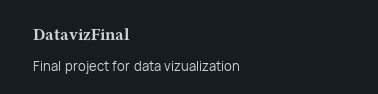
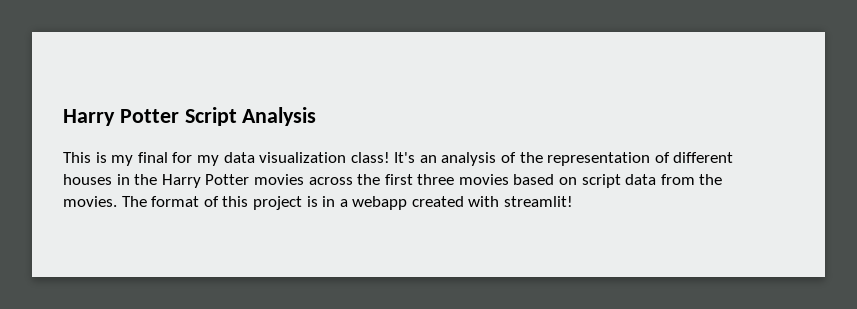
- DatavizFinal
- Final project for data vizualization
+ Harry Potter Script Analysis
+ This is my final for my data visualization class! It's an analysis of the representation of different houses in the Harry Potter movies across the first three movies based on script data from the movies. The format of this project is in a webapp created with streamlit!

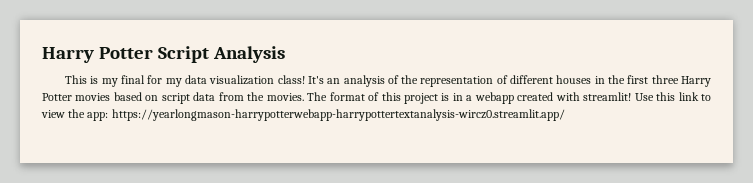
- It's an analysis of the representation of different houses in the Harry Potter movies across the first three movies based on script data from the movies.
+ It's an analysis of the representation of different houses in the first three Harry Potter movies based on script data from the movies.
+ Use this link to view the app: https://yearlongmason-harrypotterwebapp-harrypottertextanalysis-wircz0.streamlit.app/

